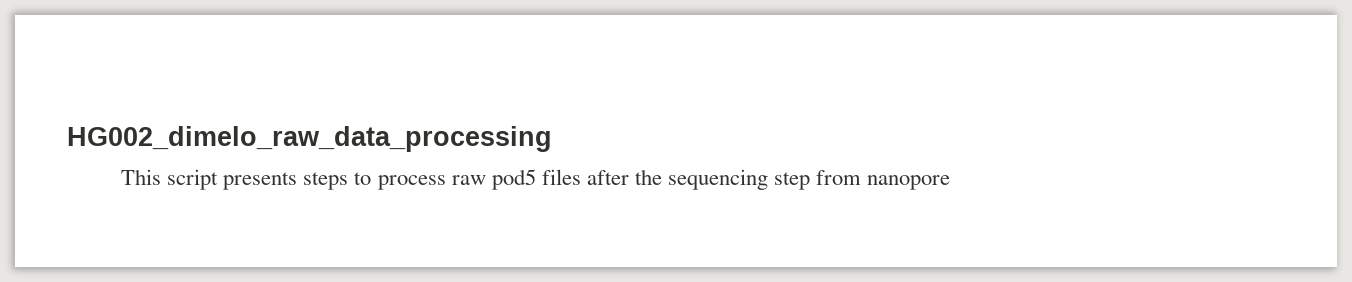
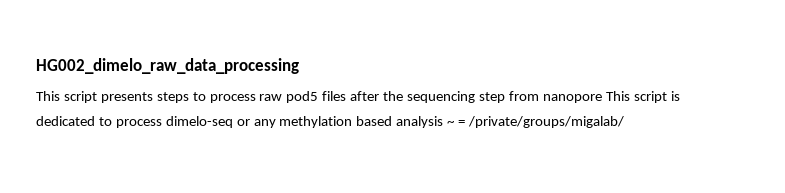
- This script presents steps to process raw pod5 files after the sequencing step from nanopore
+ This script presents steps to process raw pod5 files after the sequencing step from nanopore This script is dedicated to process dimelo-seq or any methylation based analysis ~ = /private/groups/migalab/

